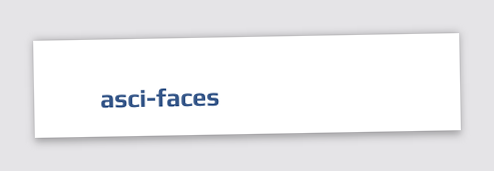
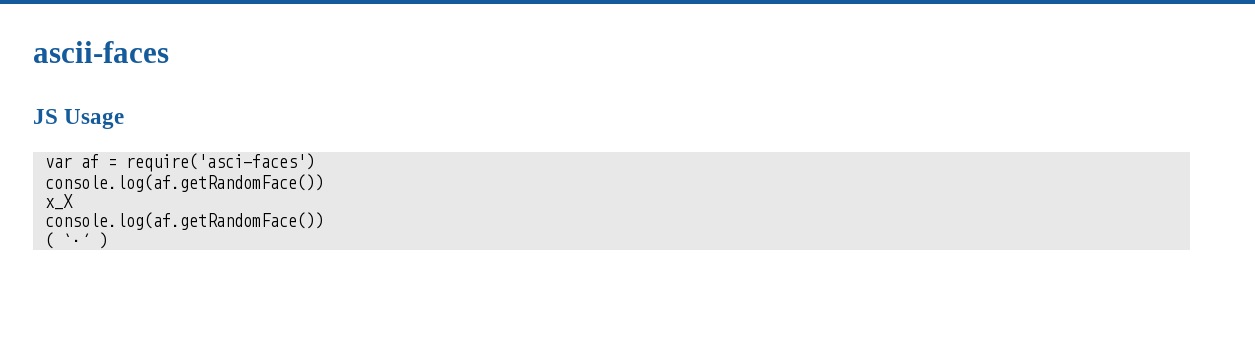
- asci-faces
+ ascii-faces
+ JS Usage
+ var af = require('asci-faces')
+ console.log(af.getRandomFace())
+ x_X
+ console.log(af.getRandomFace())
+ ( `·´ )

